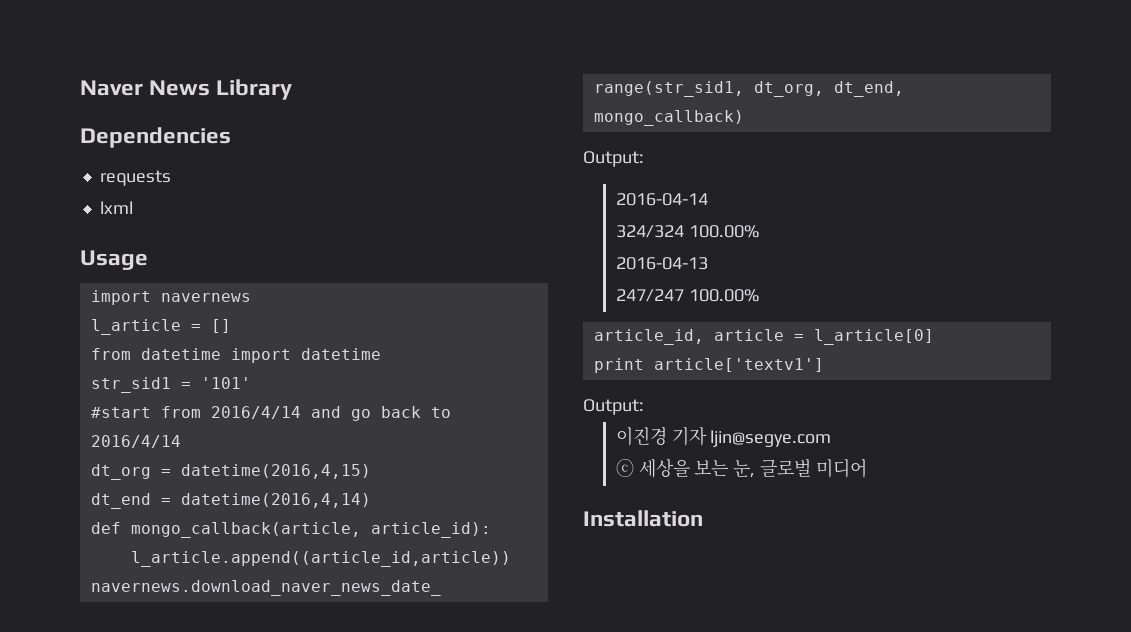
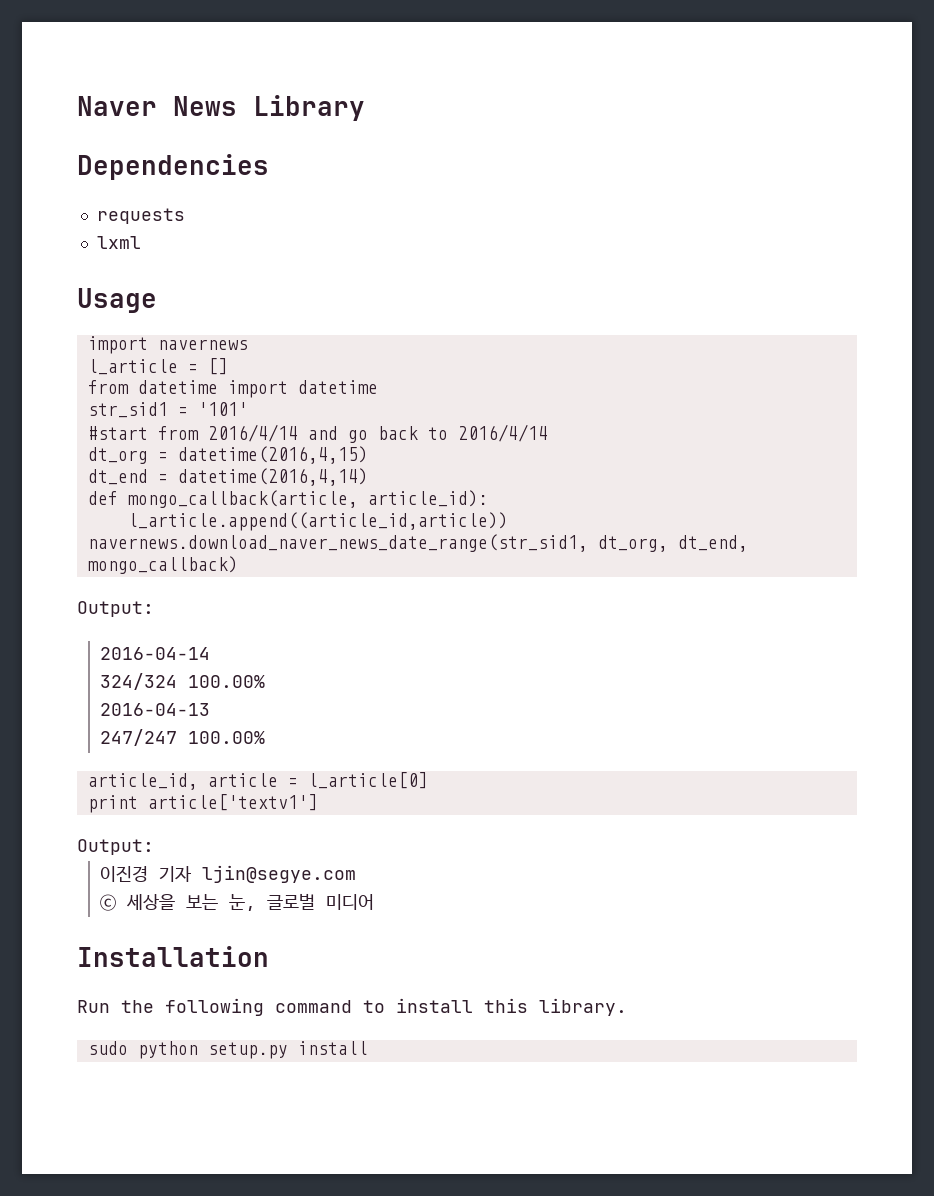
+ Run the following command to install this library.
+ sudo python setup.py install

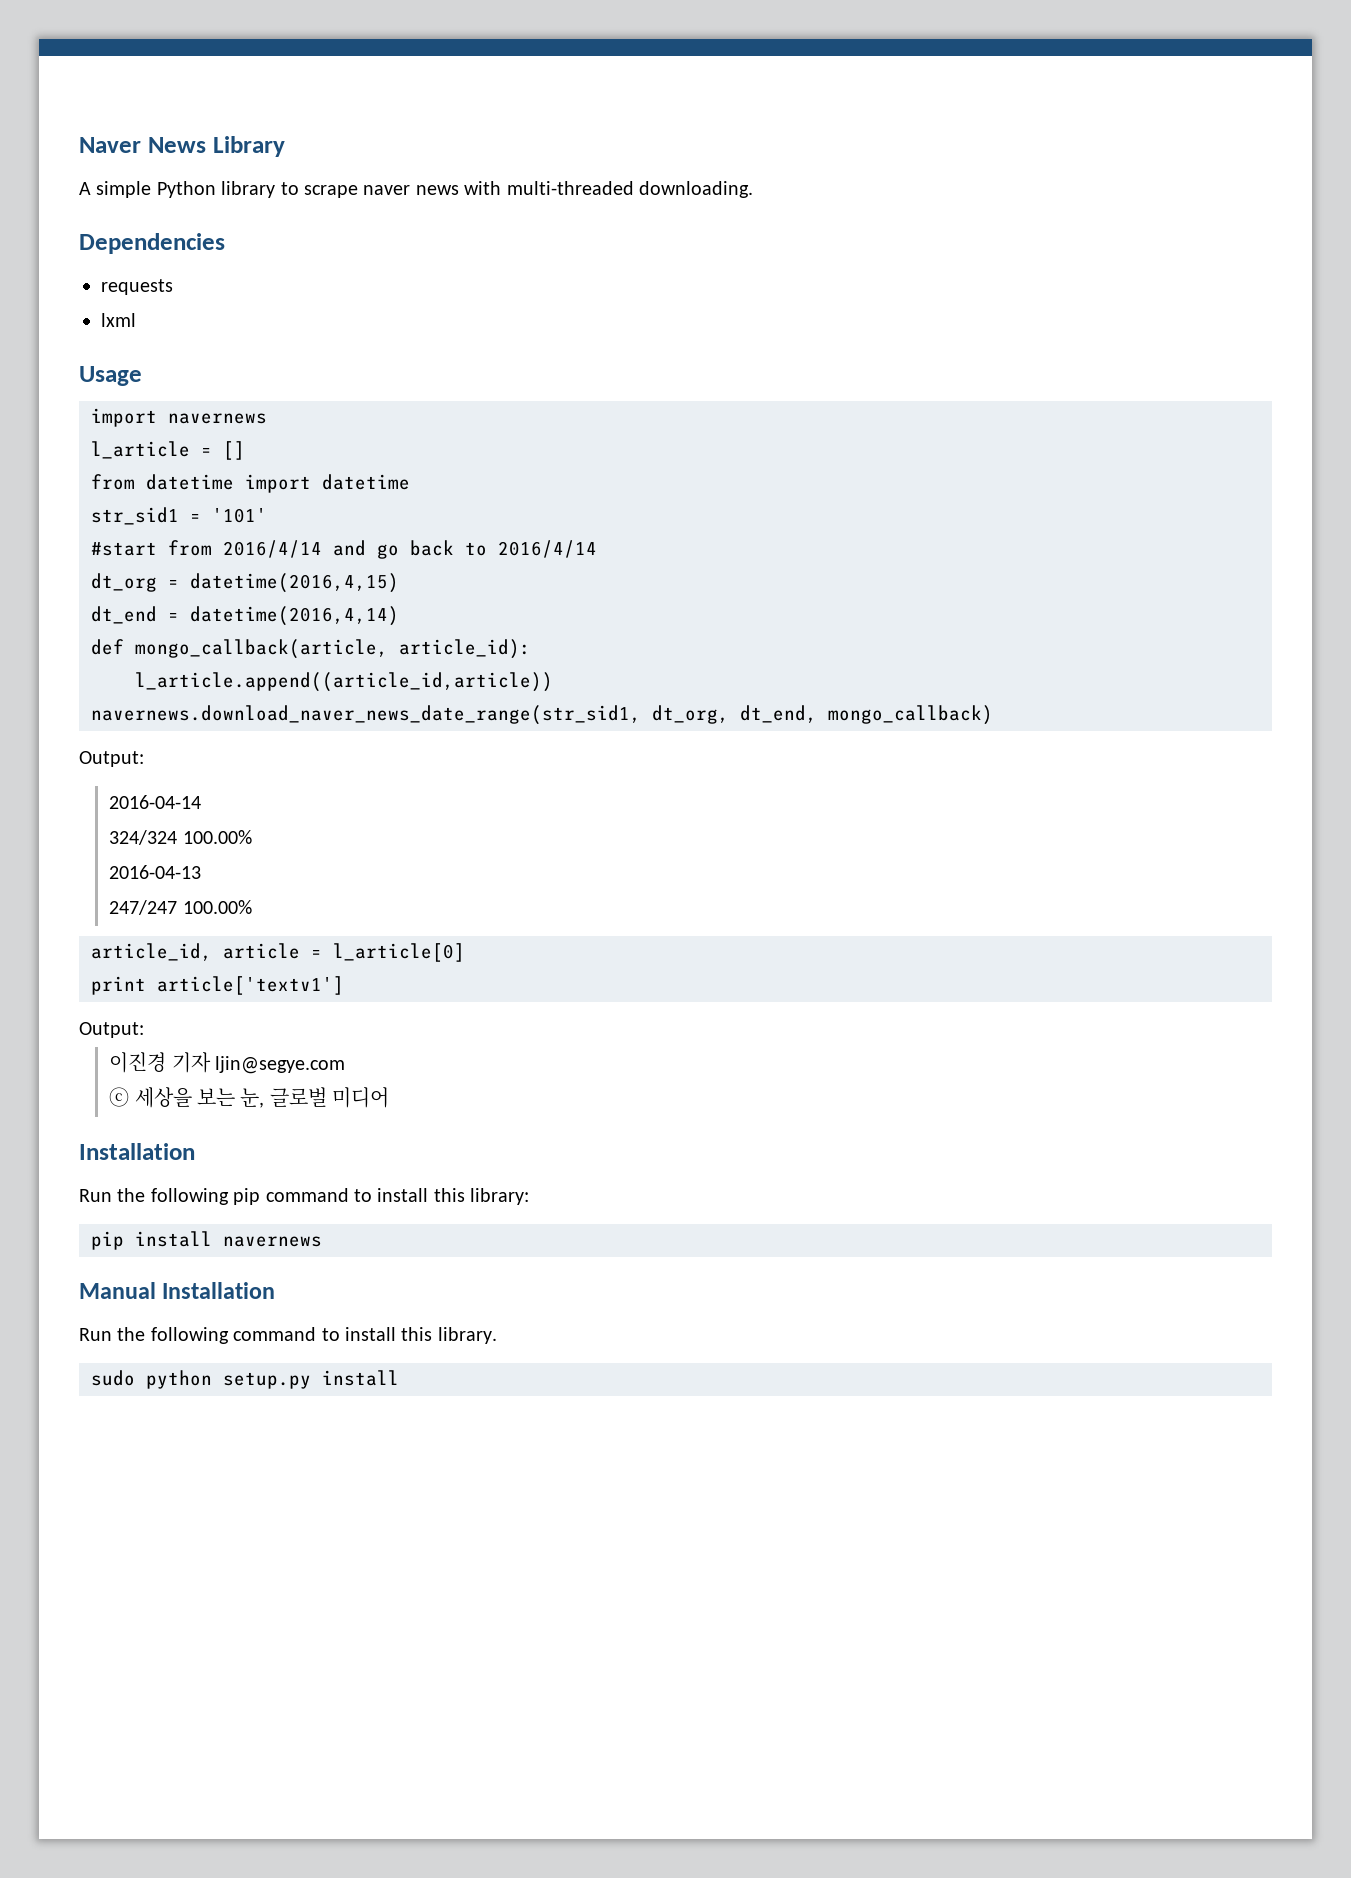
+ A simple Python library to scrape naver news with multi-threaded downloading.
+ Run the following pip command to install this library:
+ pip install navernews
+ Manual Installation

